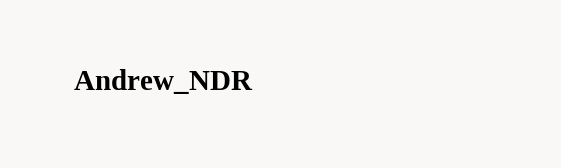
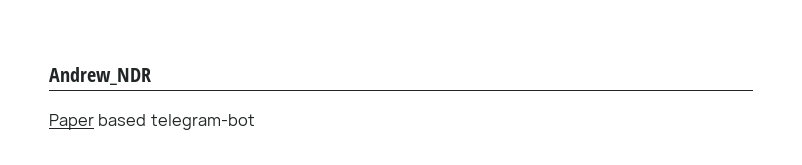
+ Paper based telegram-bot

